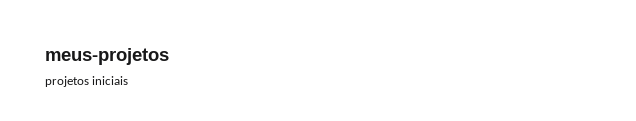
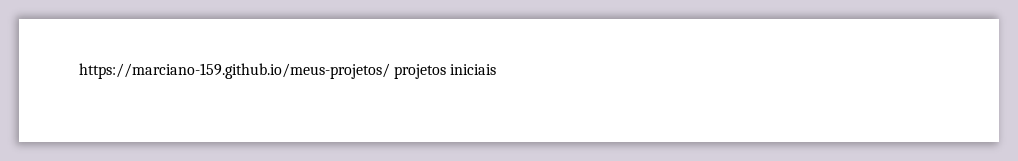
- meus-projetos
- projetos iniciais
+ https://marciano-159.github.io/meus-projetos/ projetos iniciais

